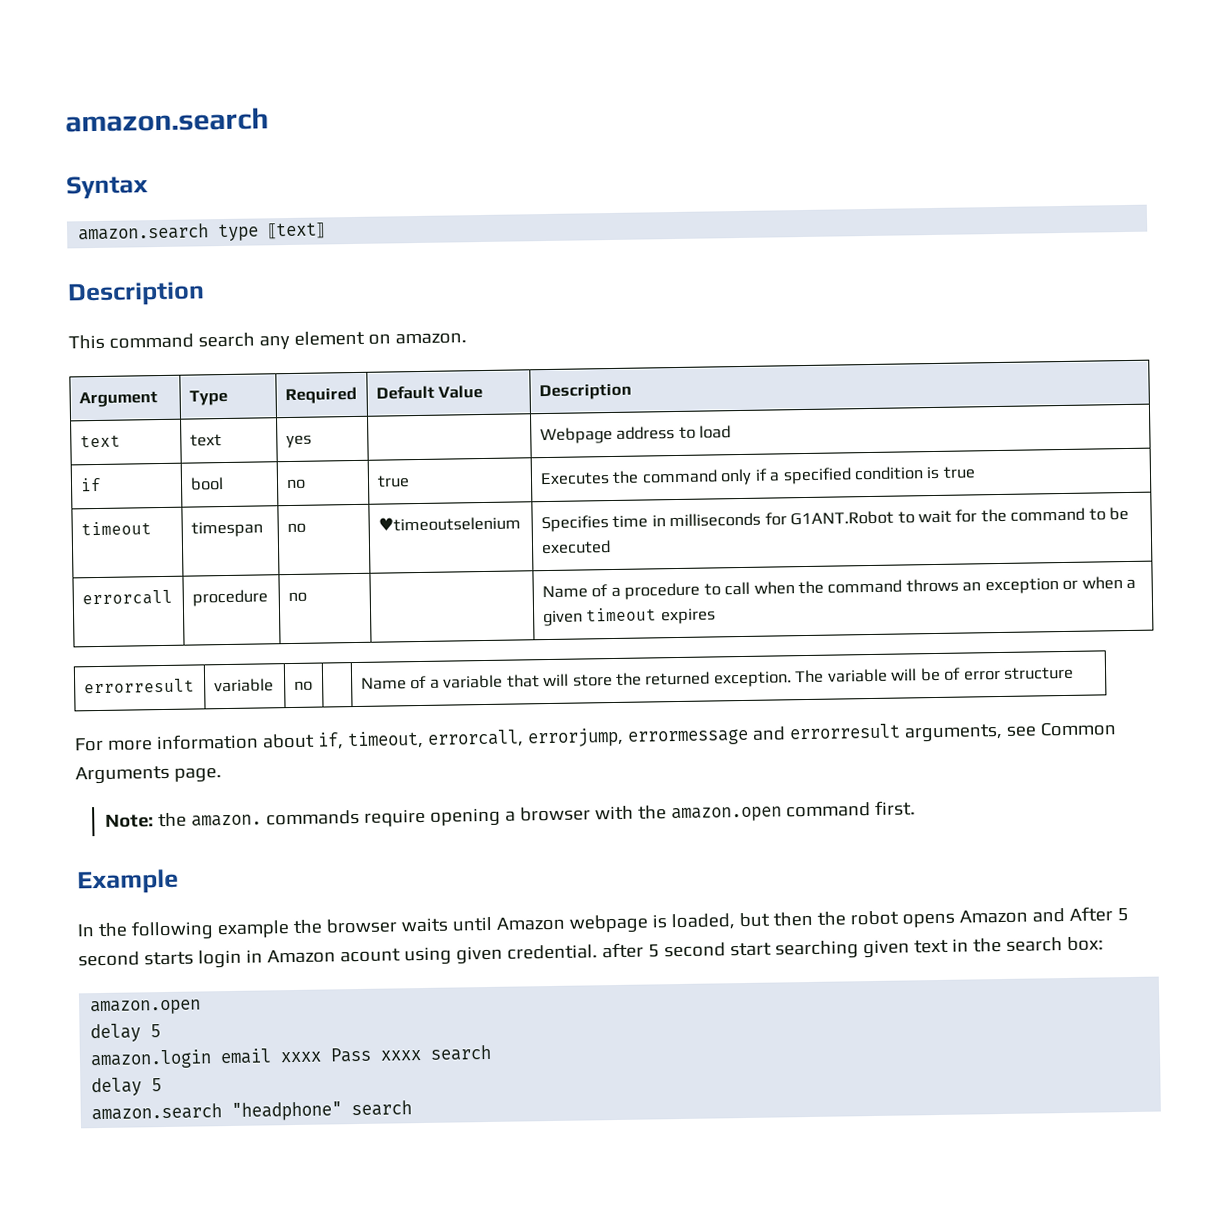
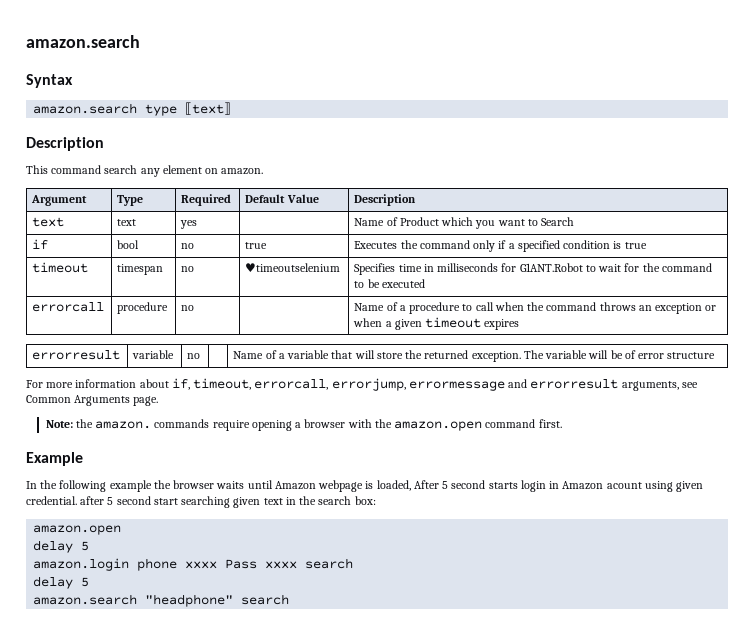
- text | text | yes | | Webpage address to load
+ text | text | yes | | Name of Product which you want to Search
- In the following example the browser waits until Amazon webpage is loaded, but then the robot opens Amazon and After 5 second starts login in Amazon acount using given credential. after 5 second start searching given text in the search box:
+ In the following example the browser waits until Amazon webpage is loaded, After 5 second starts login in Amazon acount using given credential. after 5 second start searching given text in the search box:
- amazon.login email xxxx Pass xxxx search
+ amazon.login phone xxxx Pass xxxx search

